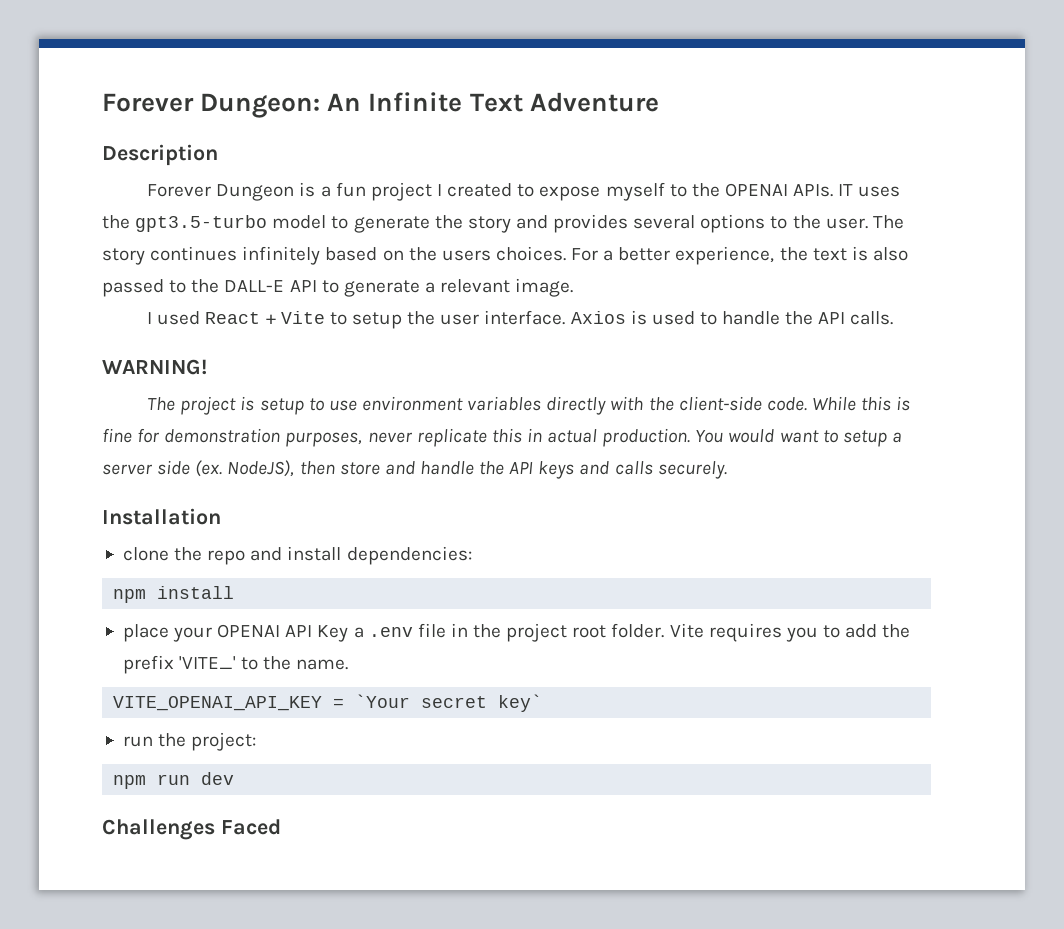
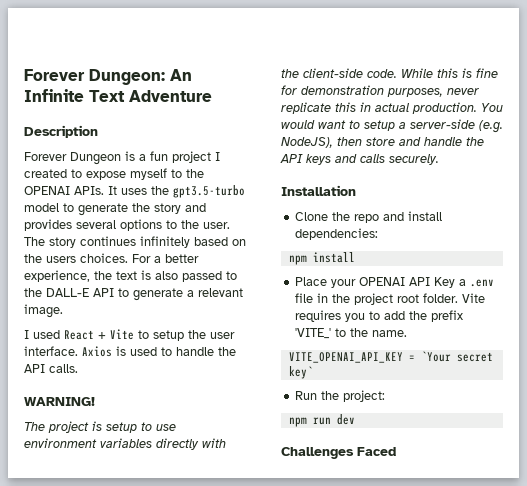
- IT uses the gpt3.5-turbo model to generate the story and provides several options to the user.
+ It uses the gpt3.5-turbo model to generate the story and provides several options to the user.
- You would want to setup a server side (ex. NodeJS), then store and handle the API keys and calls securely.
+ You would want to setup a server-side (e.g. NodeJS), then store and handle the API keys and calls securely.
- clone the repo and install dependencies:
+ Clone the repo and install dependencies:
- place your OPENAI API Key a .env file in the project root folder.
+ Place your OPENAI API Key a .env file in the project root folder.
- run the project:
+ Run the project:

